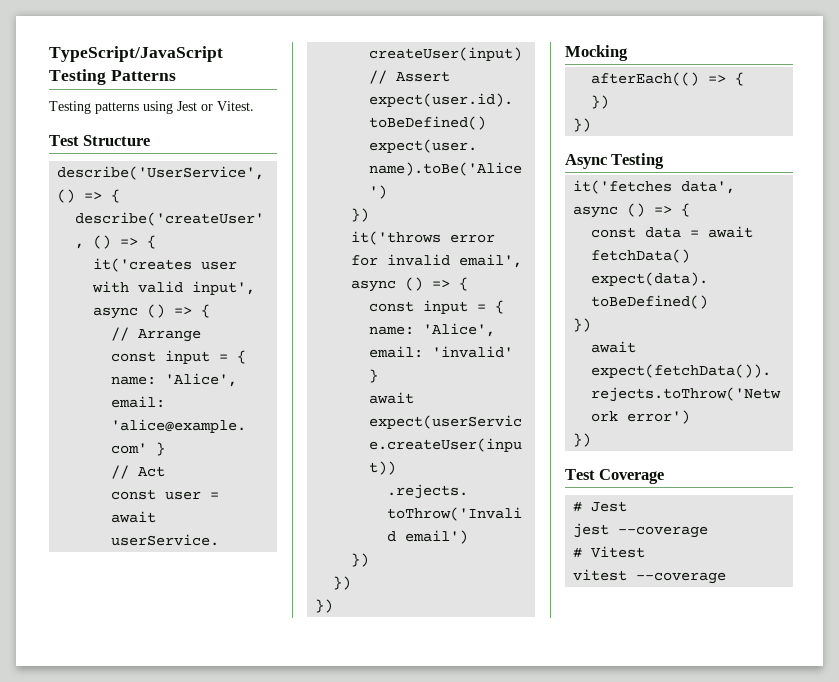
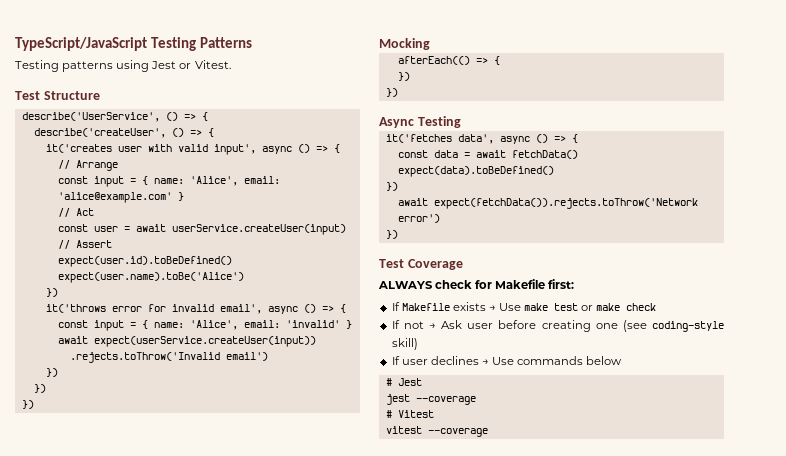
+ ALWAYS check for Makefile first:
+ If Makefile exists → Use make test or make check
+ If not → Ask user before creating one (see coding-style skill)
+ If user declines → Use commands below

